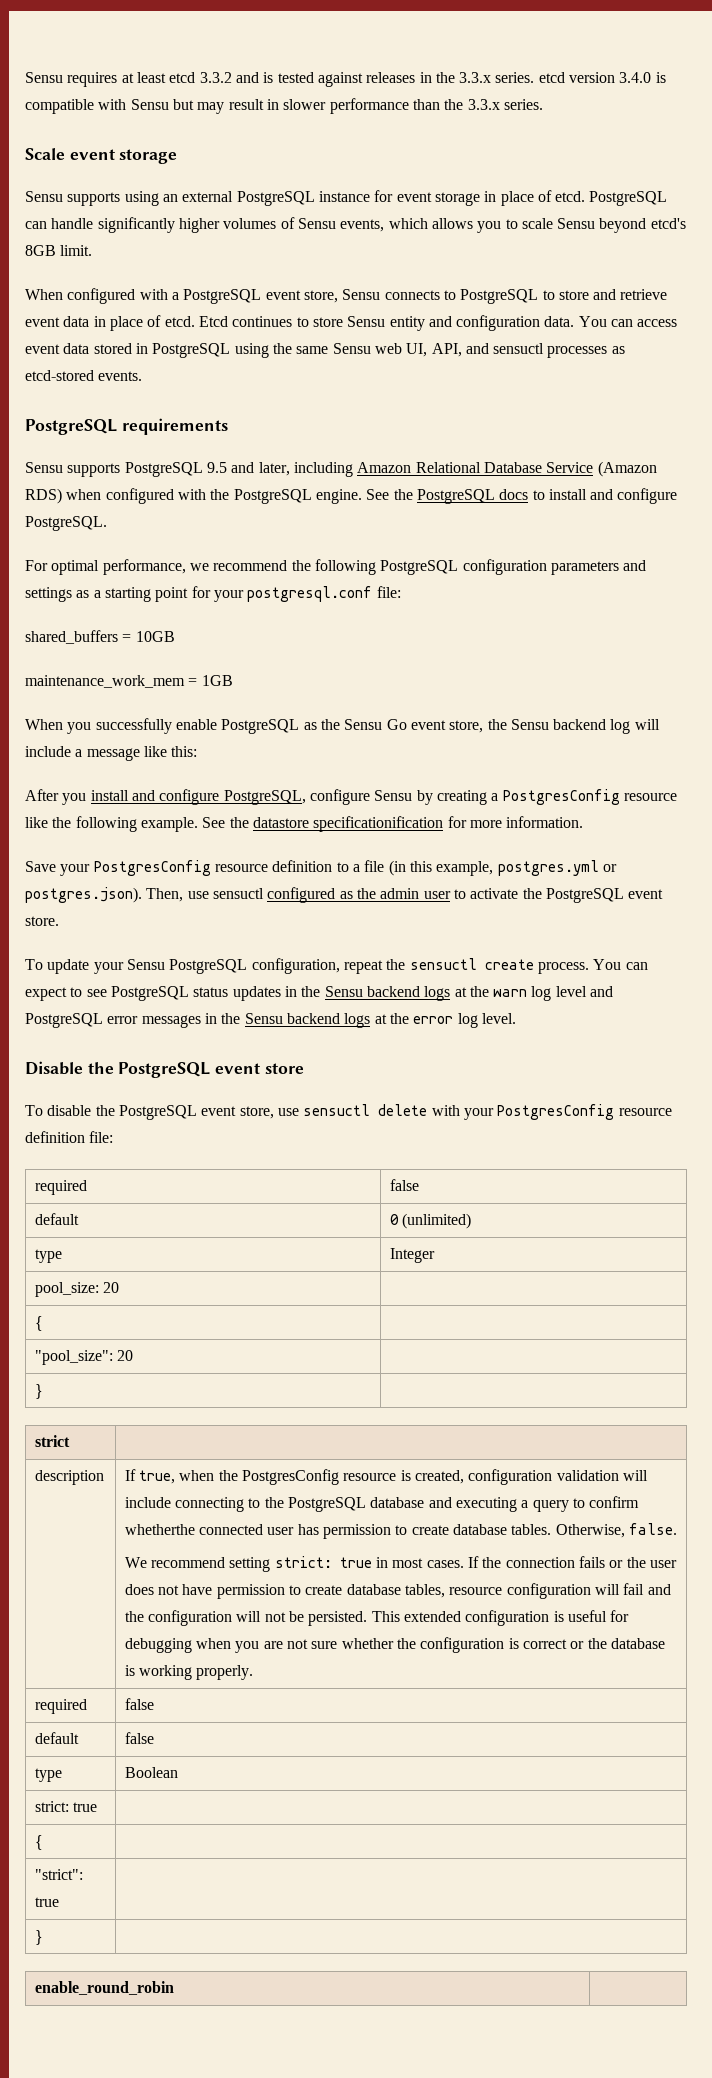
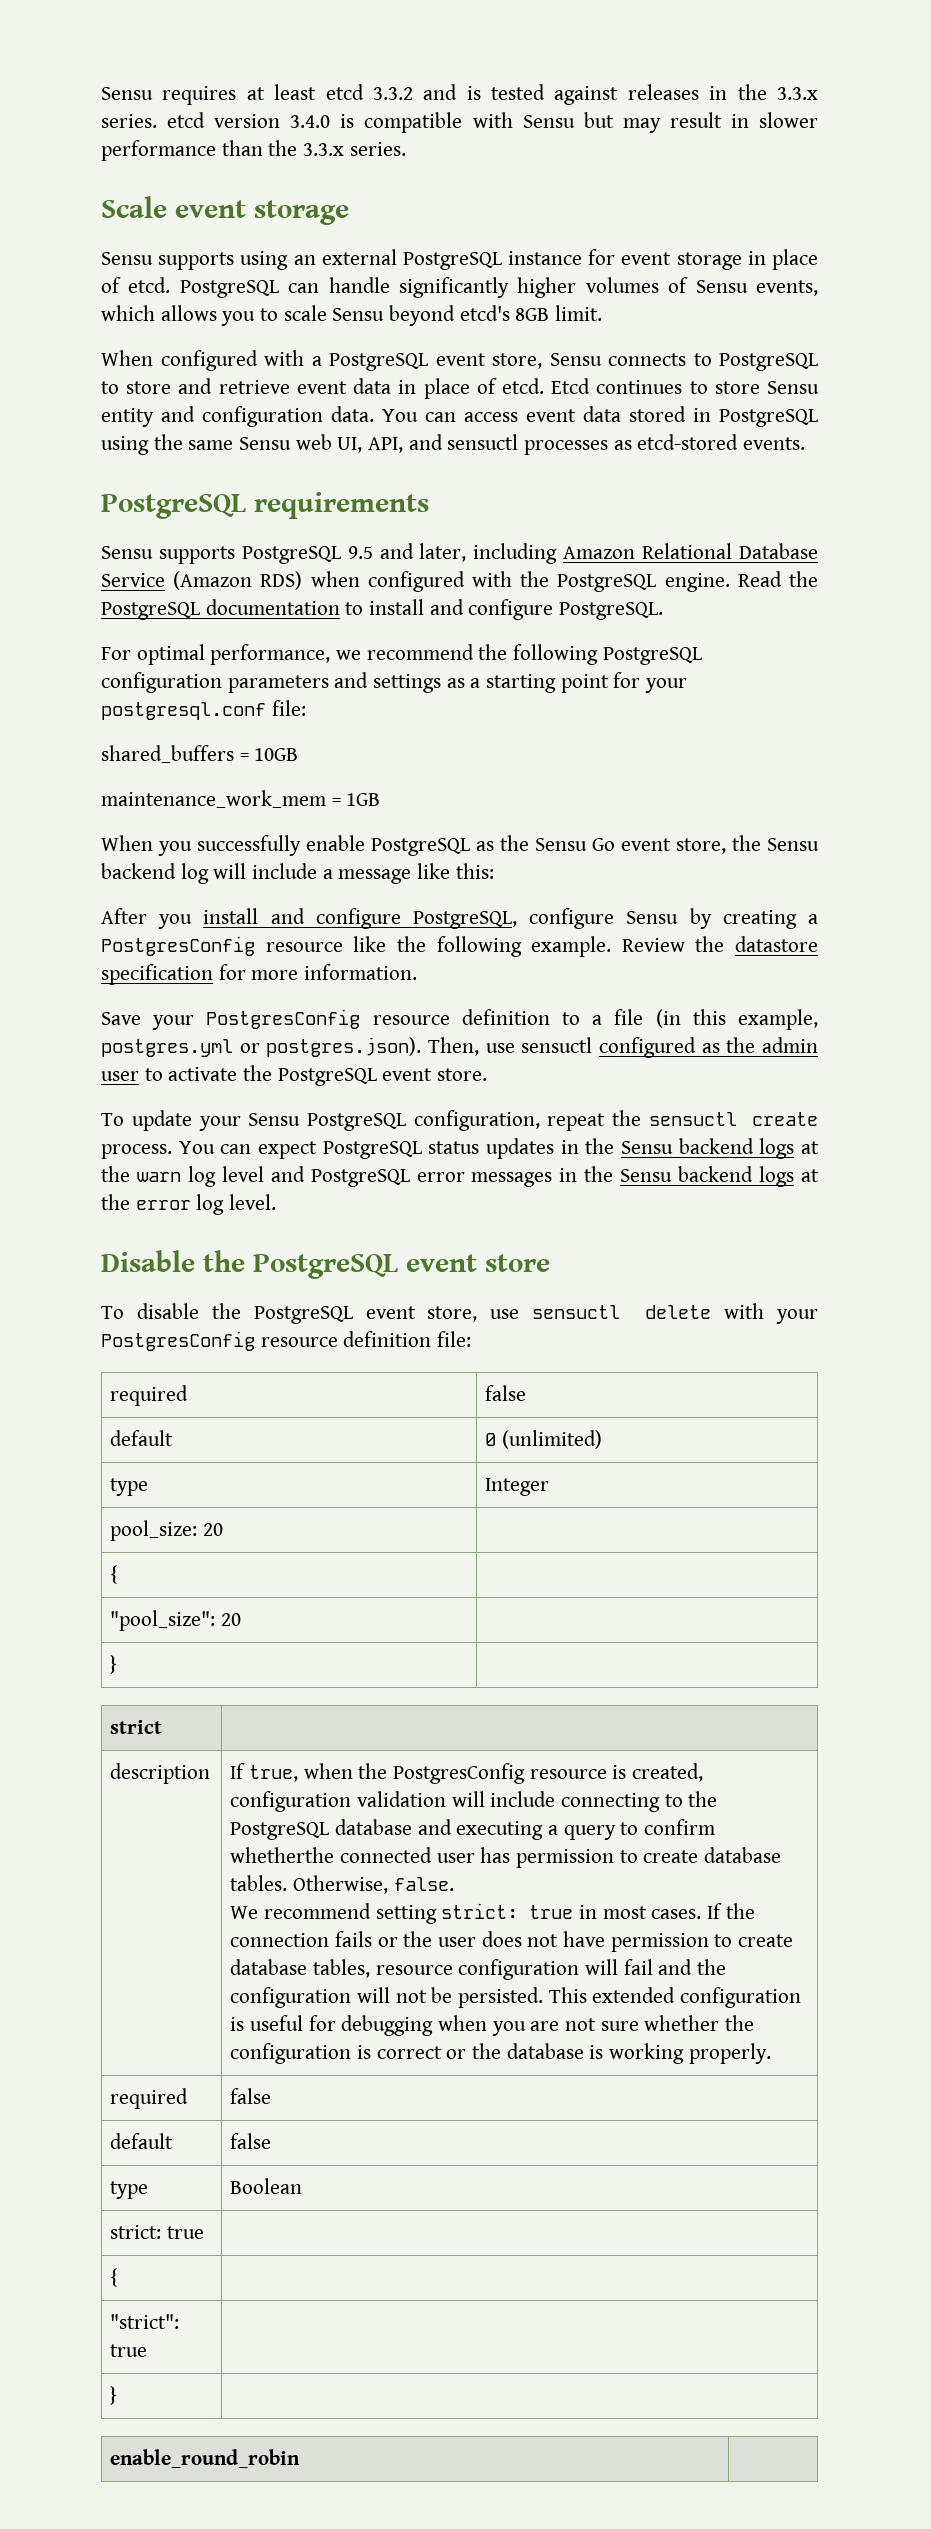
- See the PostgreSQL docs to install and configure PostgreSQL.
+ Read the PostgreSQL documentation to install and configure PostgreSQL.
- See the datastore specificationification for more information.
+ Review the datastore specification for more information.
- You can expect to see PostgreSQL status updates in the Sensu backend logs at the warn log level and PostgreSQL error messages in the Sensu backend logs at the error log level.
+ You can expect PostgreSQL status updates in the Sensu backend logs at the warn log level and PostgreSQL error messages in the Sensu backend logs at the error log level.

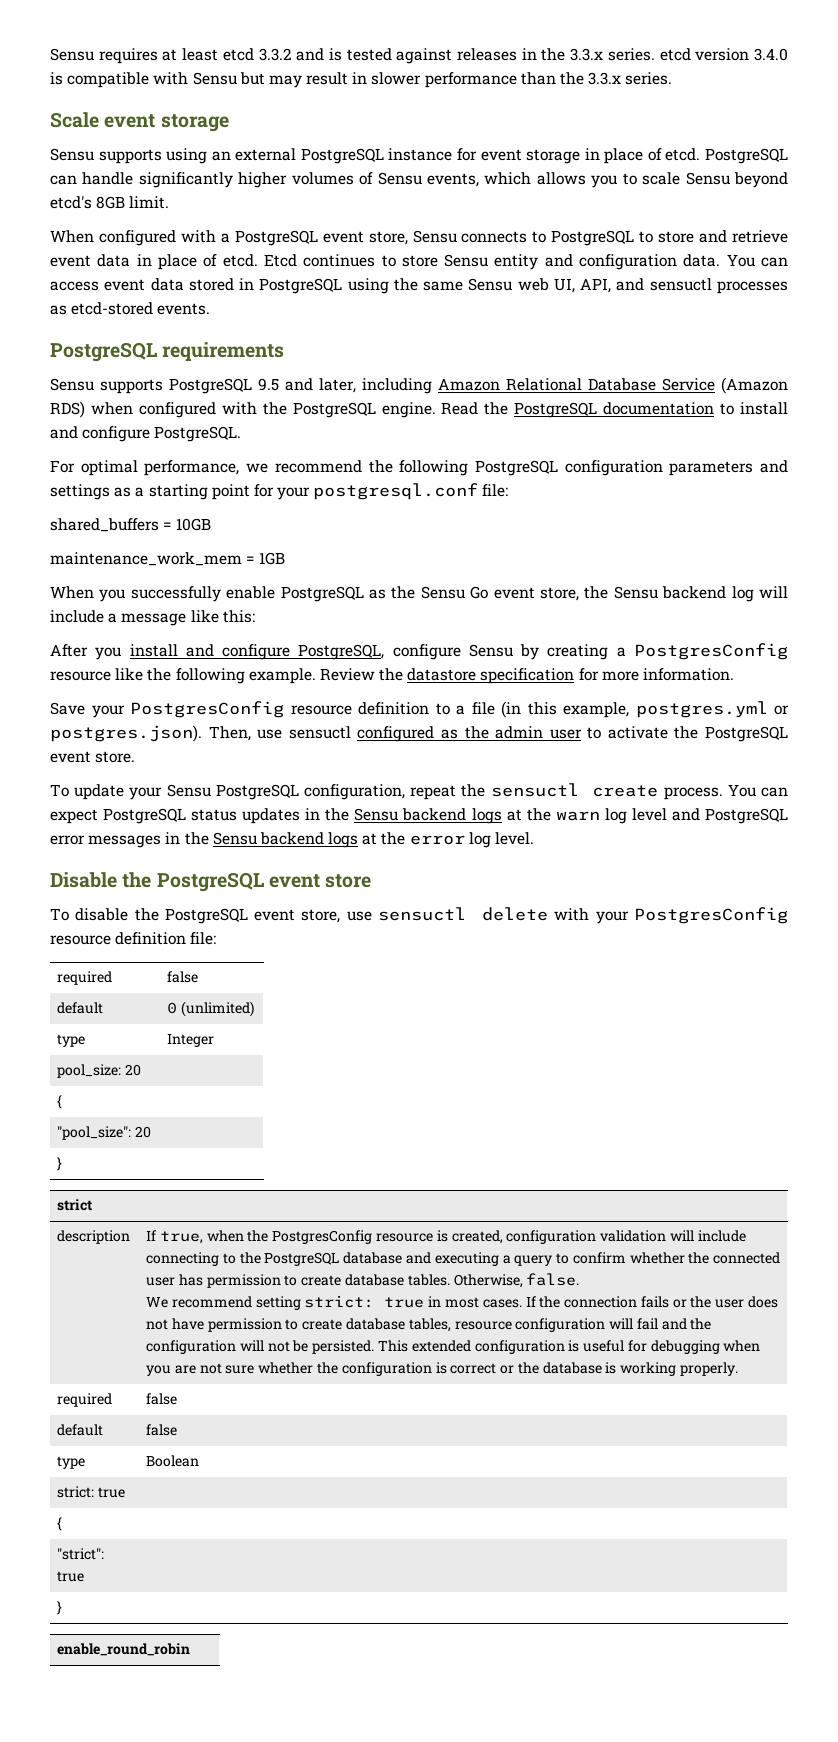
- If true, when the PostgresConfig resource is created, configuration validation will include connecting to the PostgreSQL database and executing a query to confirm whetherthe connected user has permission to create database tables.
+ If true, when the PostgresConfig resource is created, configuration validation will include connecting to the PostgreSQL database and executing a query to confirm whether the connected user has permission to create database tables.

